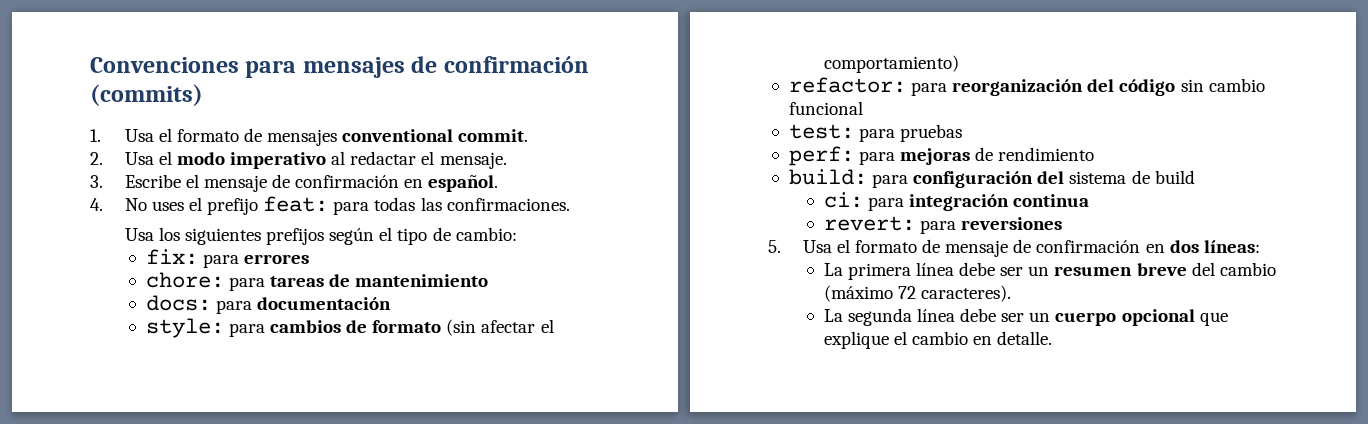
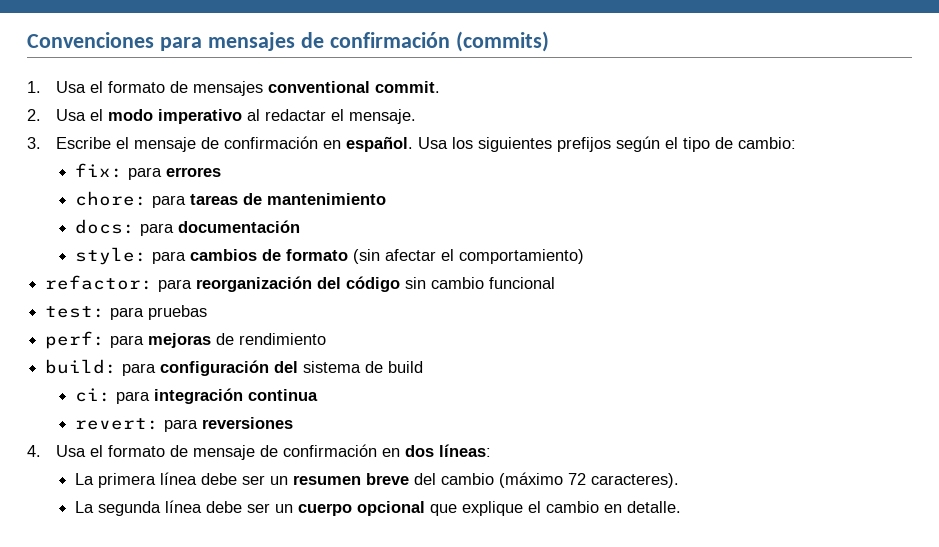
- 3. Escribe el mensaje de confirmación en español.
- 4. No uses el prefijo feat: para todas las confirmaciones.
- Usa los siguientes prefijos según el tipo de cambio:
+ 3. Escribe el mensaje de confirmación en español. Usa los siguientes prefijos según el tipo de cambio:
- 5. Usa el formato de mensaje de confirmación en dos líneas:
+ 4. Usa el formato de mensaje de confirmación en dos líneas:

